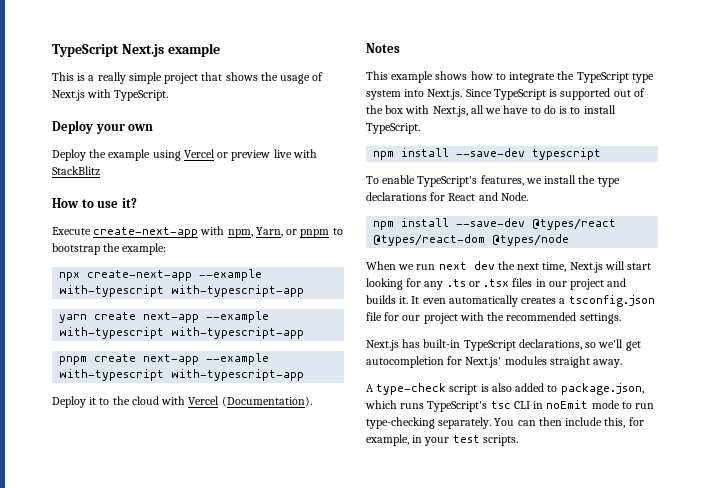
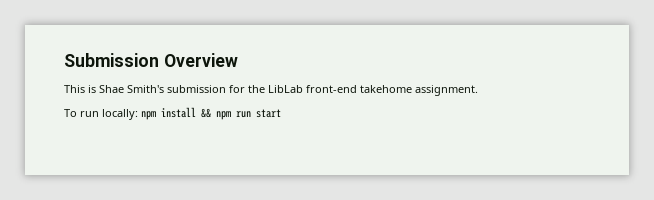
- TypeScript Next.js example
+ Submission Overview
- This is a really simple project that shows the usage of Next.js with TypeScript.
- Deploy your own
- Deploy the example using Vercel or preview live with StackBlitz
- How to use it?
- Execute create-next-app with npm, Yarn, or pnpm to bootstrap the example:
- npx create-next-app --example with-typescript with-typescript-app
- yarn create next-app --example with-typescript with-typescript-app
- pnpm create next-app --example with-typescript with-typescript-app
- Deploy it to the cloud with Vercel (Documentation).
- Notes
- This example shows how to integrate the TypeScript type system into Next.js. Since TypeScript is supported out of the box with Next.js, all we have to do is to install TypeScript.
- npm install --save-dev typescript
- To enable TypeScript's features, we install the type declarations for React and Node.
- npm install --save-dev @types/react @types/react-dom @types/node
- When we run next dev the next time, Next.js will start looking for any .ts or .tsx files in our project and builds it. It even automatically creates a tsconfig.json file for our project with the recommended settings.
- Next.js has built-in TypeScript declarations, so we'll get autocompletion for Next.js' modules straight away.
- A type-check script is also added to package.json, which runs TypeScript's tsc CLI in noEmit mode to run type-checking separately. You can then include this, for example, in your test scripts.
+ This is Shae Smith's submission for the LibLab front-end takehome assignment.
+ To run locally: npm install && npm run start

